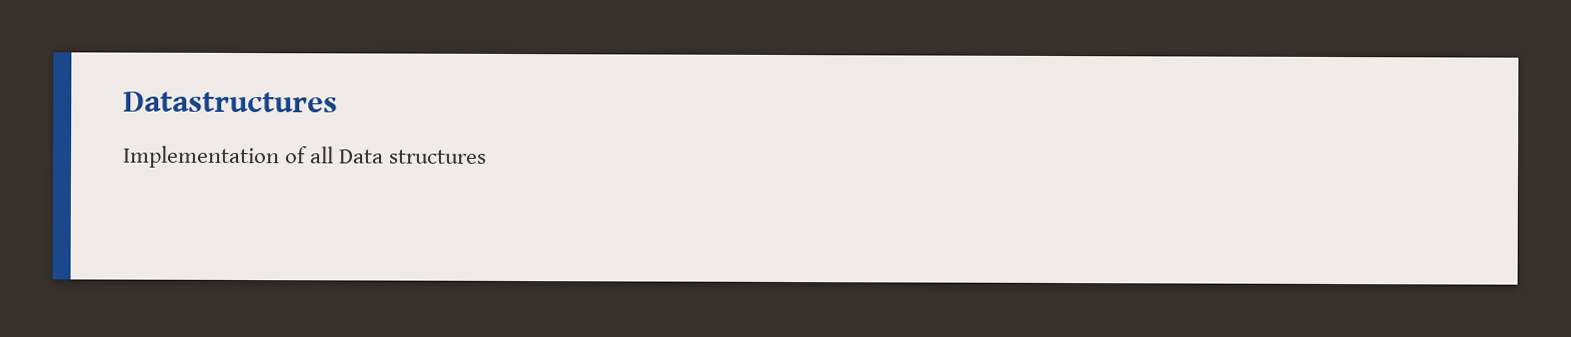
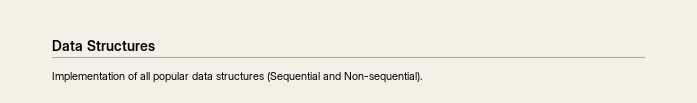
- Datastructures
+ Data Structures
- Implementation of all Data structures
+ Implementation of all popular data structures (Sequential and Non-sequential).

